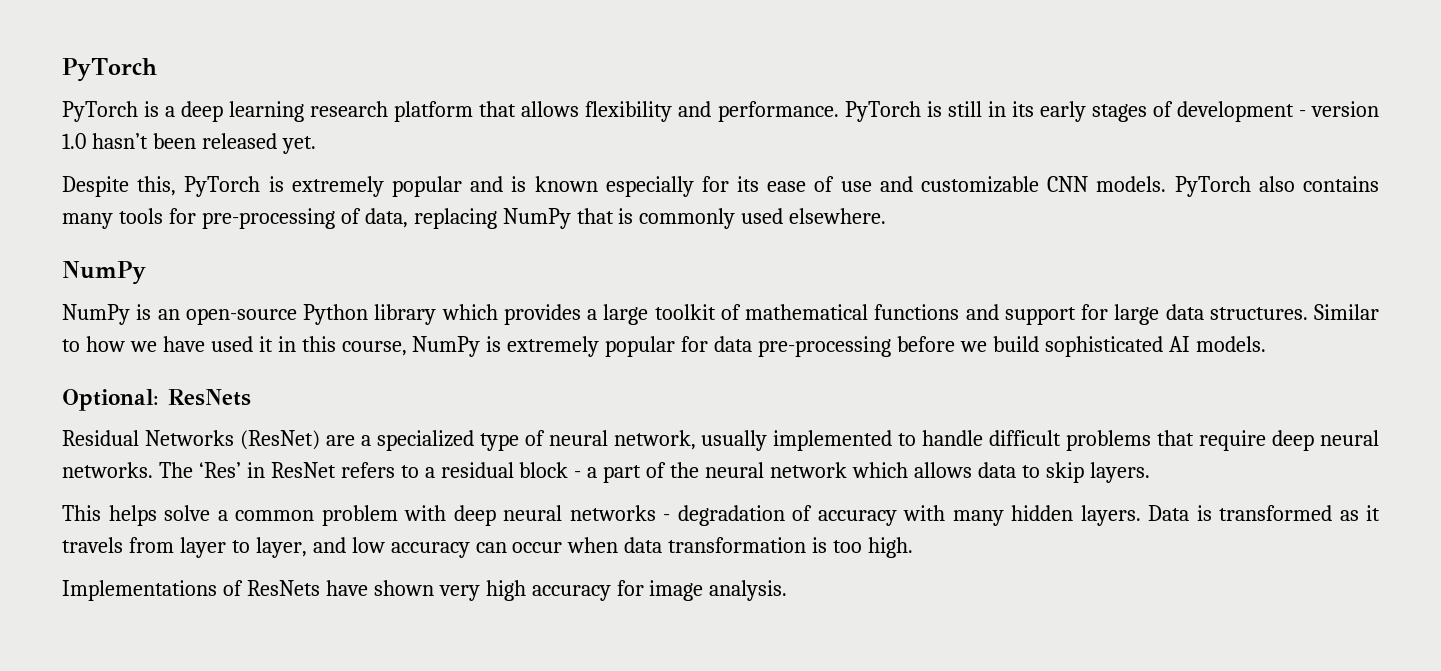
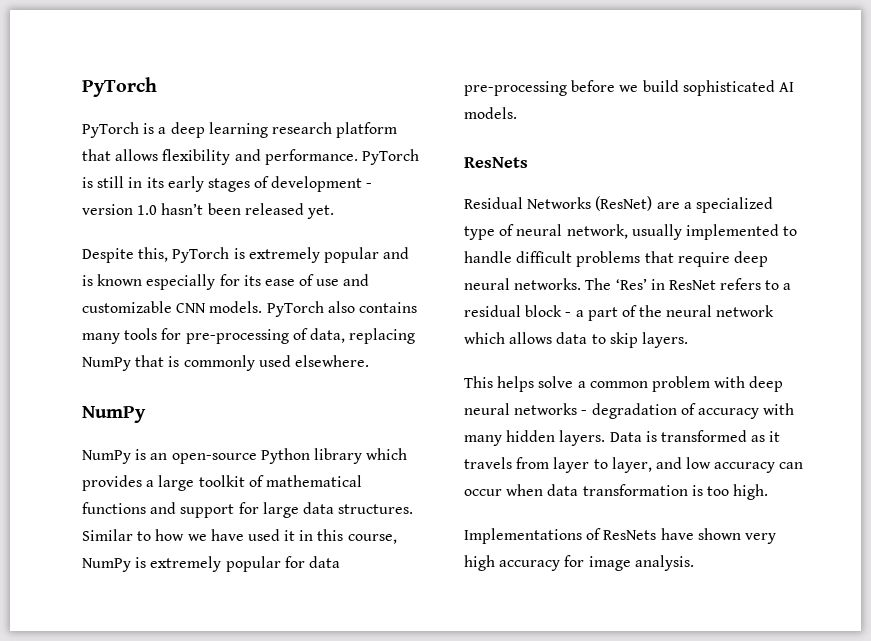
  Similar to how we have used it in this course, NumPy is extremely popular for data pre-processing before we build sophisticated AI models.
- Optional: ResNets
+ ResNets

